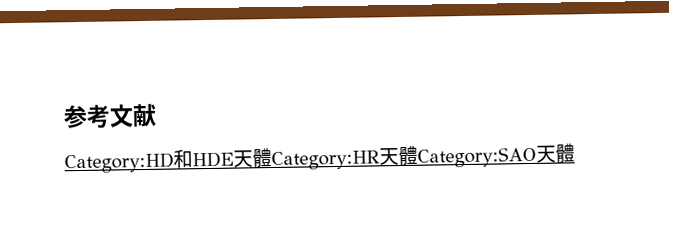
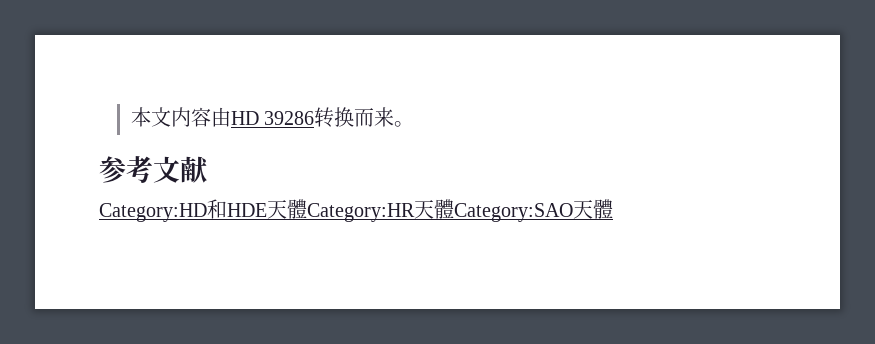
+ 本文内容由HD 39286转换而来。

